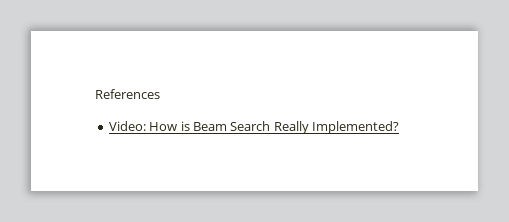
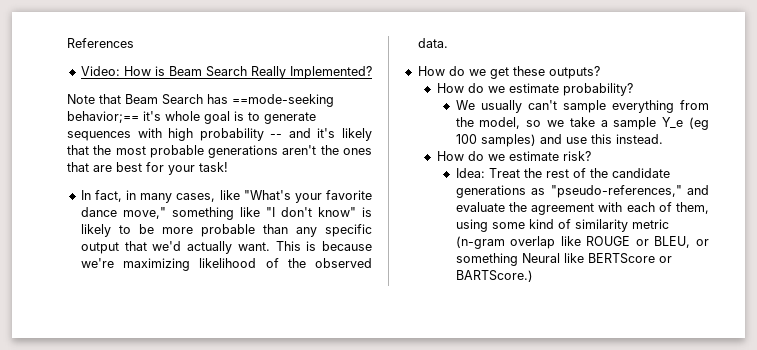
+ Note that Beam Search has ==mode-seeking behavior;== it's whole goal is to generate sequences with high probability -- and it's likely that the most probable generations aren't the ones that are best for your task!
+ In fact, in many cases, like "What's your favorite dance move," something like "I don't know" is likely to be more probable than any specific output that we'd actually want. This is because we're maximizing likelihood of the observed data.
+ How do we get these outputs?
+ How do we estimate probability?
+ We usually can't sample everything from the model, so we take a sample Y_e (eg 100 samples) and use this instead.
+ How do we estimate risk?
+ Idea: Treat the rest of the candidate generations as "pseudo-references," and evaluate the agreement with each of them, using some kind of similarity metric (n-gram overlap like ROUGE or BLEU, or something Neural like BERTScore or BARTScore.)

